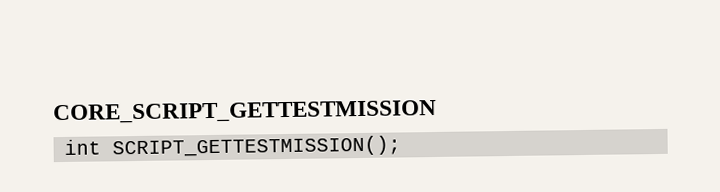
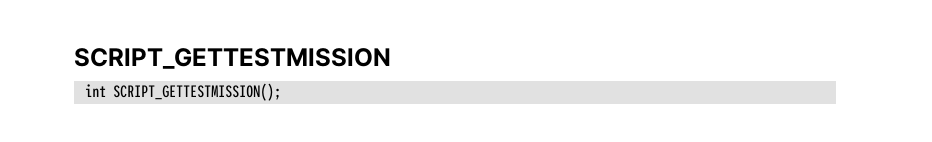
- CORE_SCRIPT_GETTESTMISSION
+ SCRIPT_GETTESTMISSION

